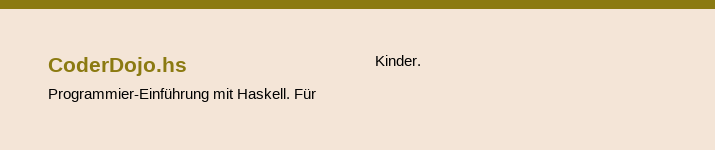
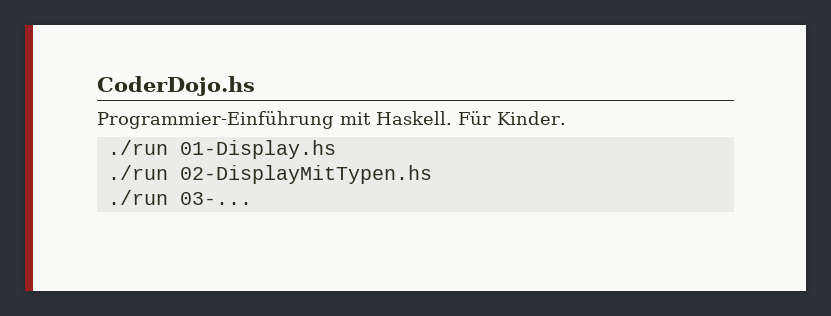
+ ./run 01-Display.hs
+ ./run 02-DisplayMitTypen.hs
+ ./run 03-...

